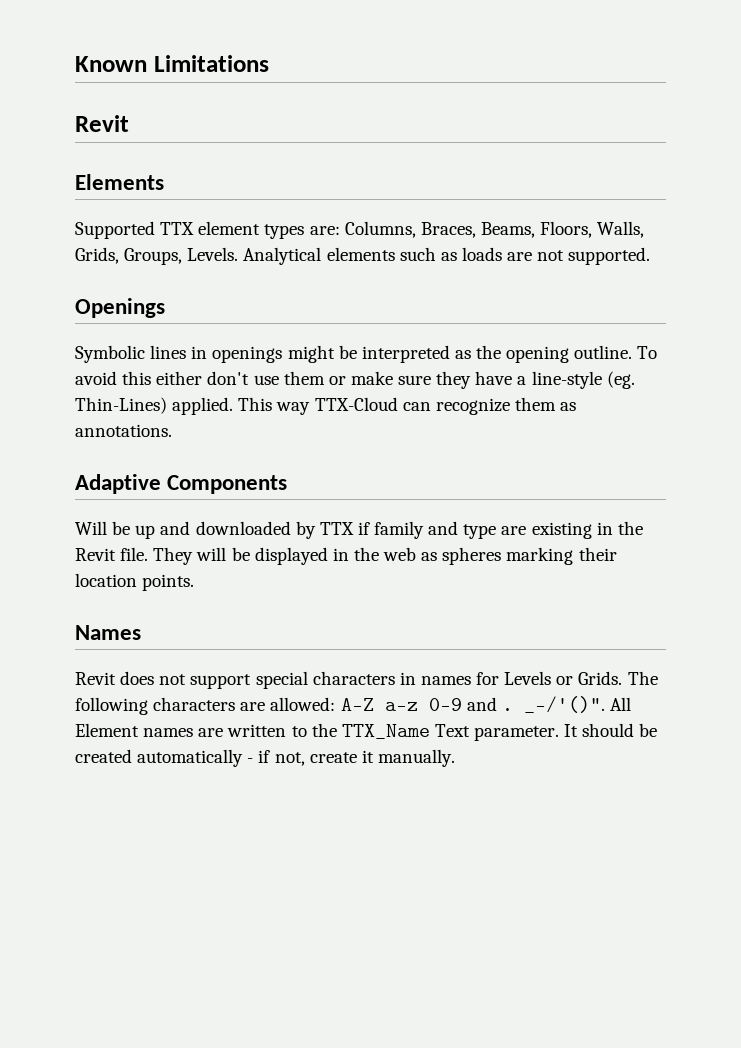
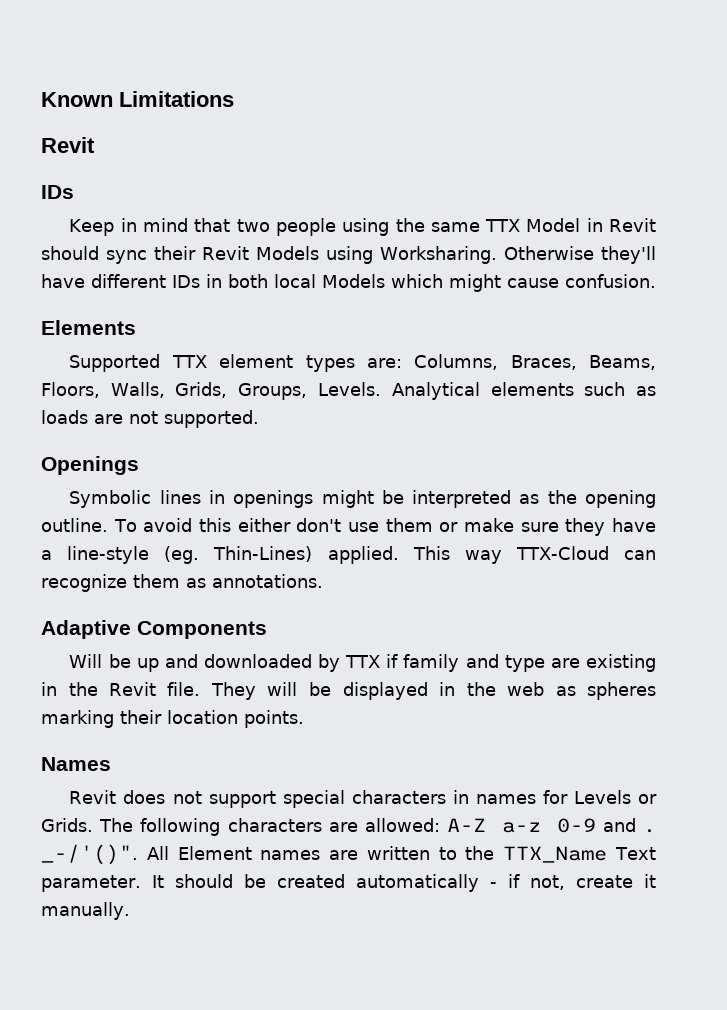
  Known Limitations
  Revit
+ IDs
+ Keep in mind that two people using the same TTX Model in Revit should sync their Revit Models using Worksharing. Otherwise they'll have different IDs in both local Models which might cause confusion.

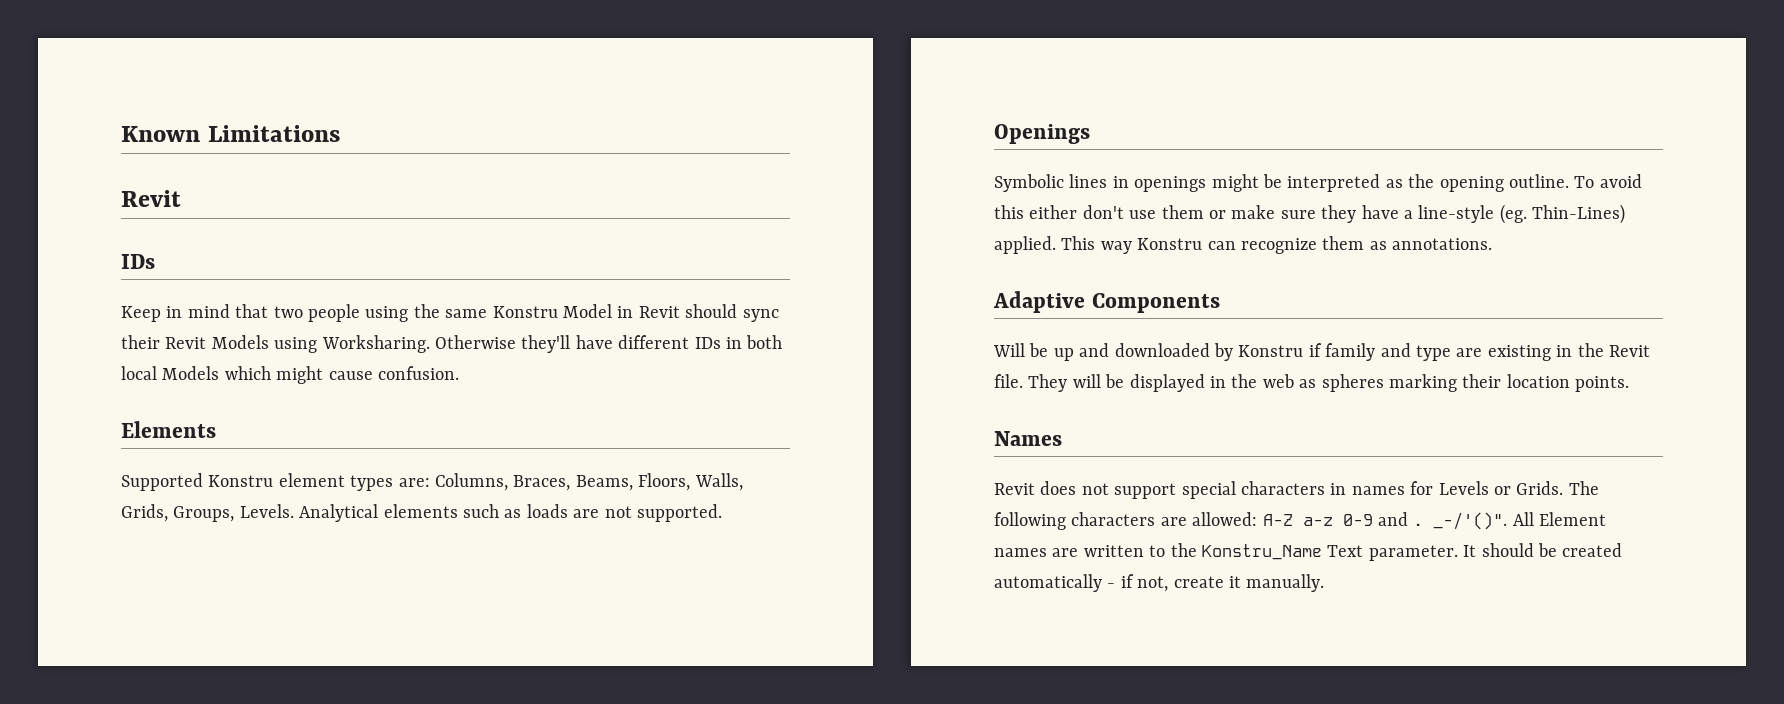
- Keep in mind that two people using the same TTX Model in Revit should sync their Revit Models using Worksharing.
+ Keep in mind that two people using the same Konstru Model in Revit should sync their Revit Models using Worksharing.
- Supported TTX element types are: Columns, Braces, Beams, Floors, Walls, Grids, Groups, Levels.
+ Supported Konstru element types are: Columns, Braces, Beams, Floors, Walls, Grids, Groups, Levels.
- This way TTX-Cloud can recognize them as annotations.
+ This way Konstru can recognize them as annotations.
- Will be up and downloaded by TTX if family and type are existing in the Revit file.
+ Will be up and downloaded by Konstru if family and type are existing in the Revit file.
- All Element names are written to the TTX_Name Text parameter.
+ All Element names are written to the Konstru_Name Text parameter.

